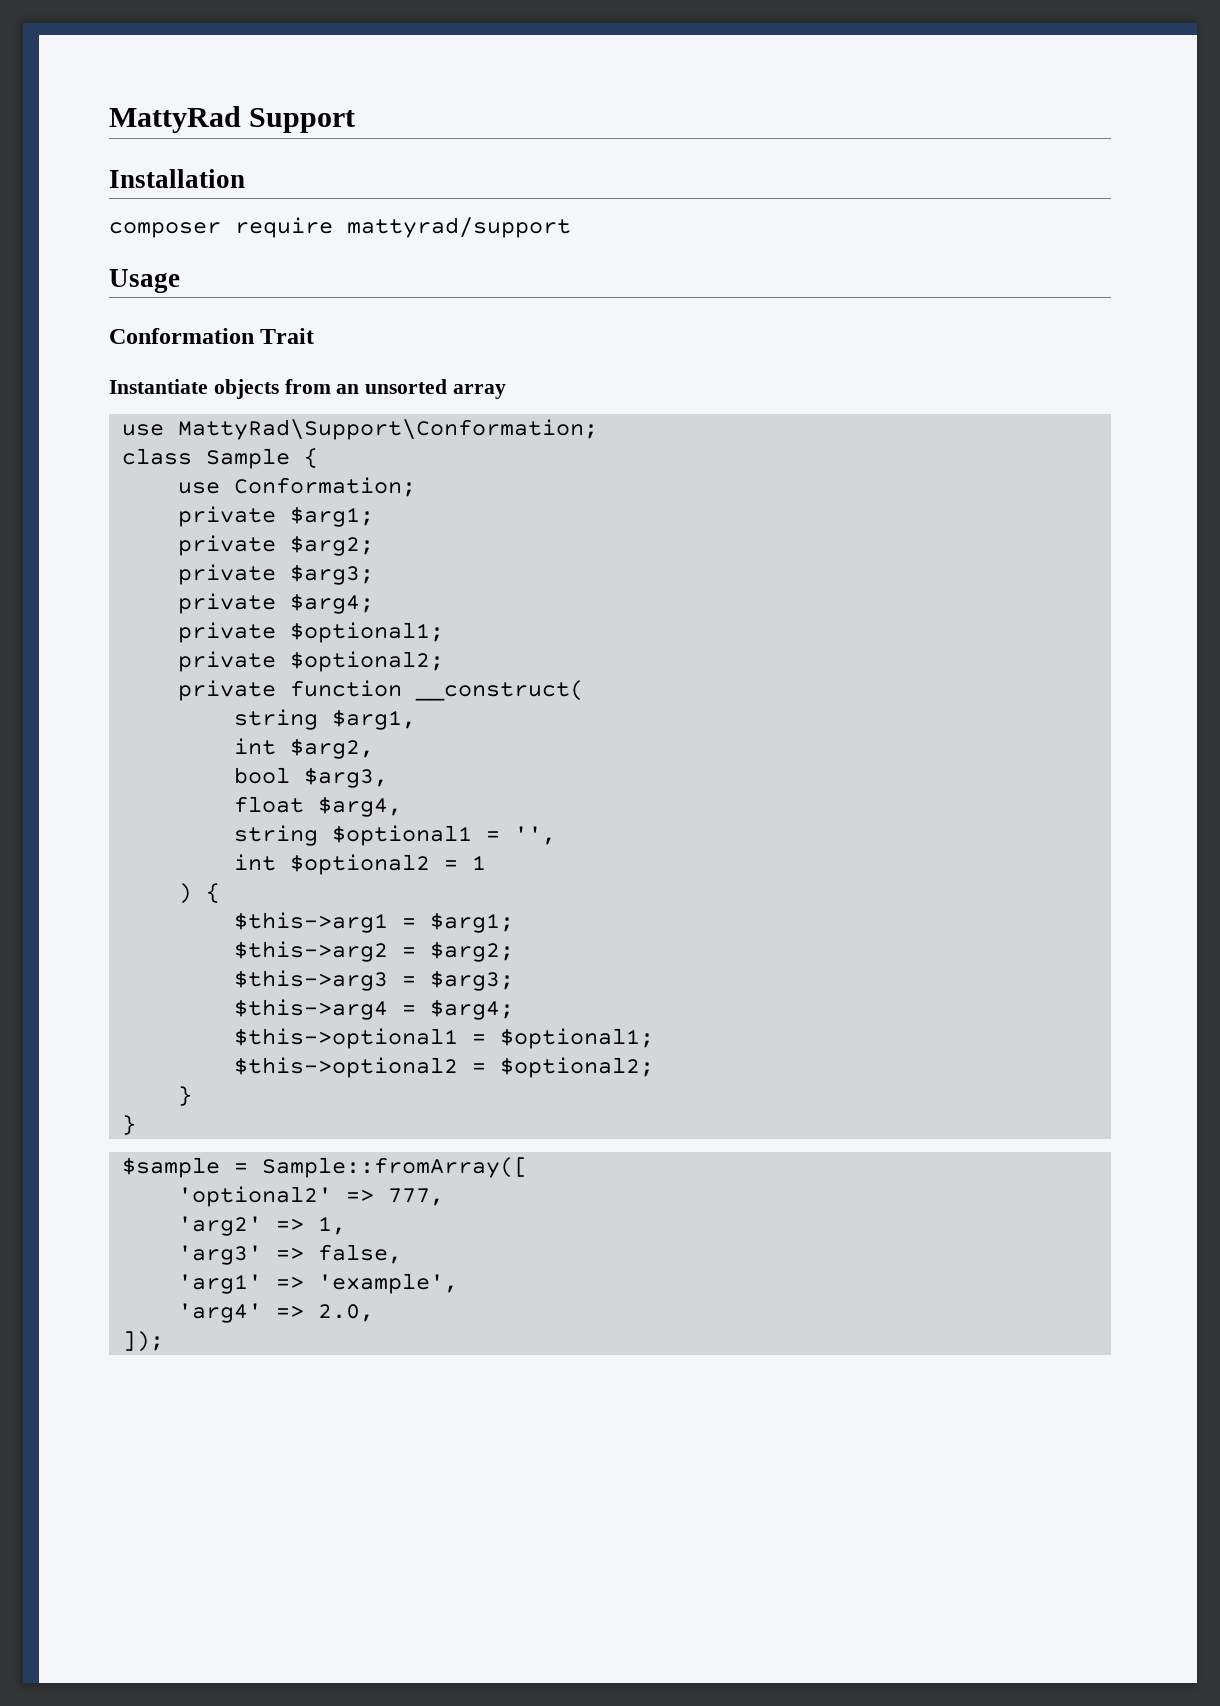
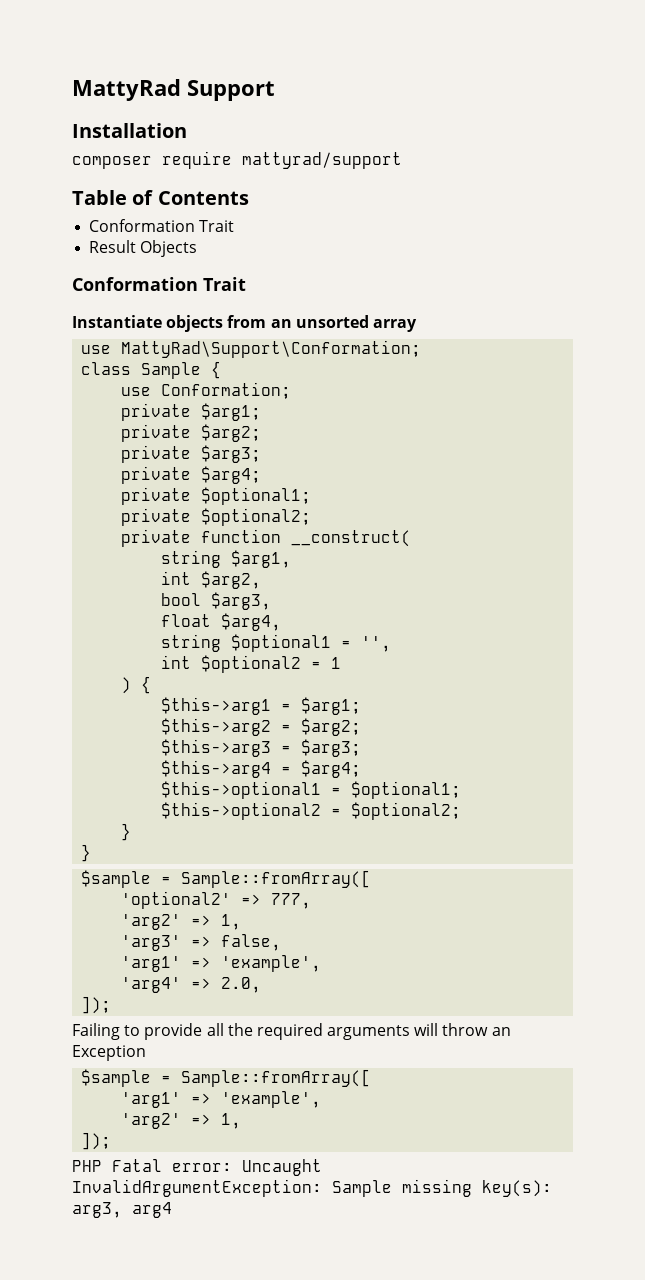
- Usage
+ Table of Contents
+ Conformation Trait
+ Result Objects
+ Failing to provide all the required arguments will throw an Exception
+ $sample = Sample::fromArray([
+ 'arg1' => 'example',
+ 'arg2' => 1,
+ ]);
+ PHP Fatal error: Uncaught InvalidArgumentException: Sample missing key(s): arg3, arg4

